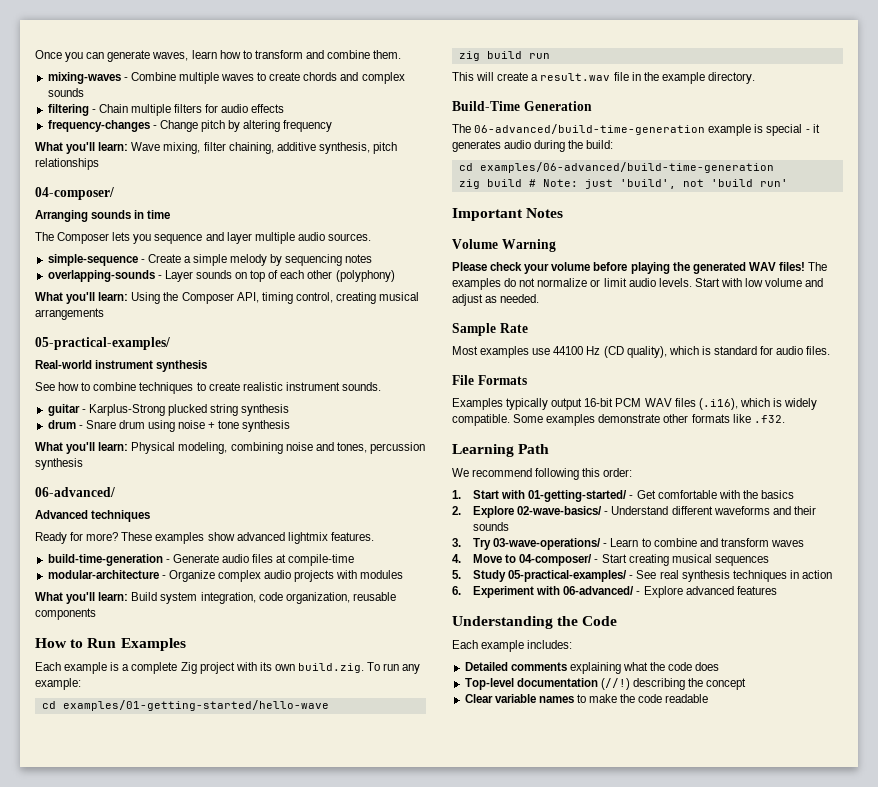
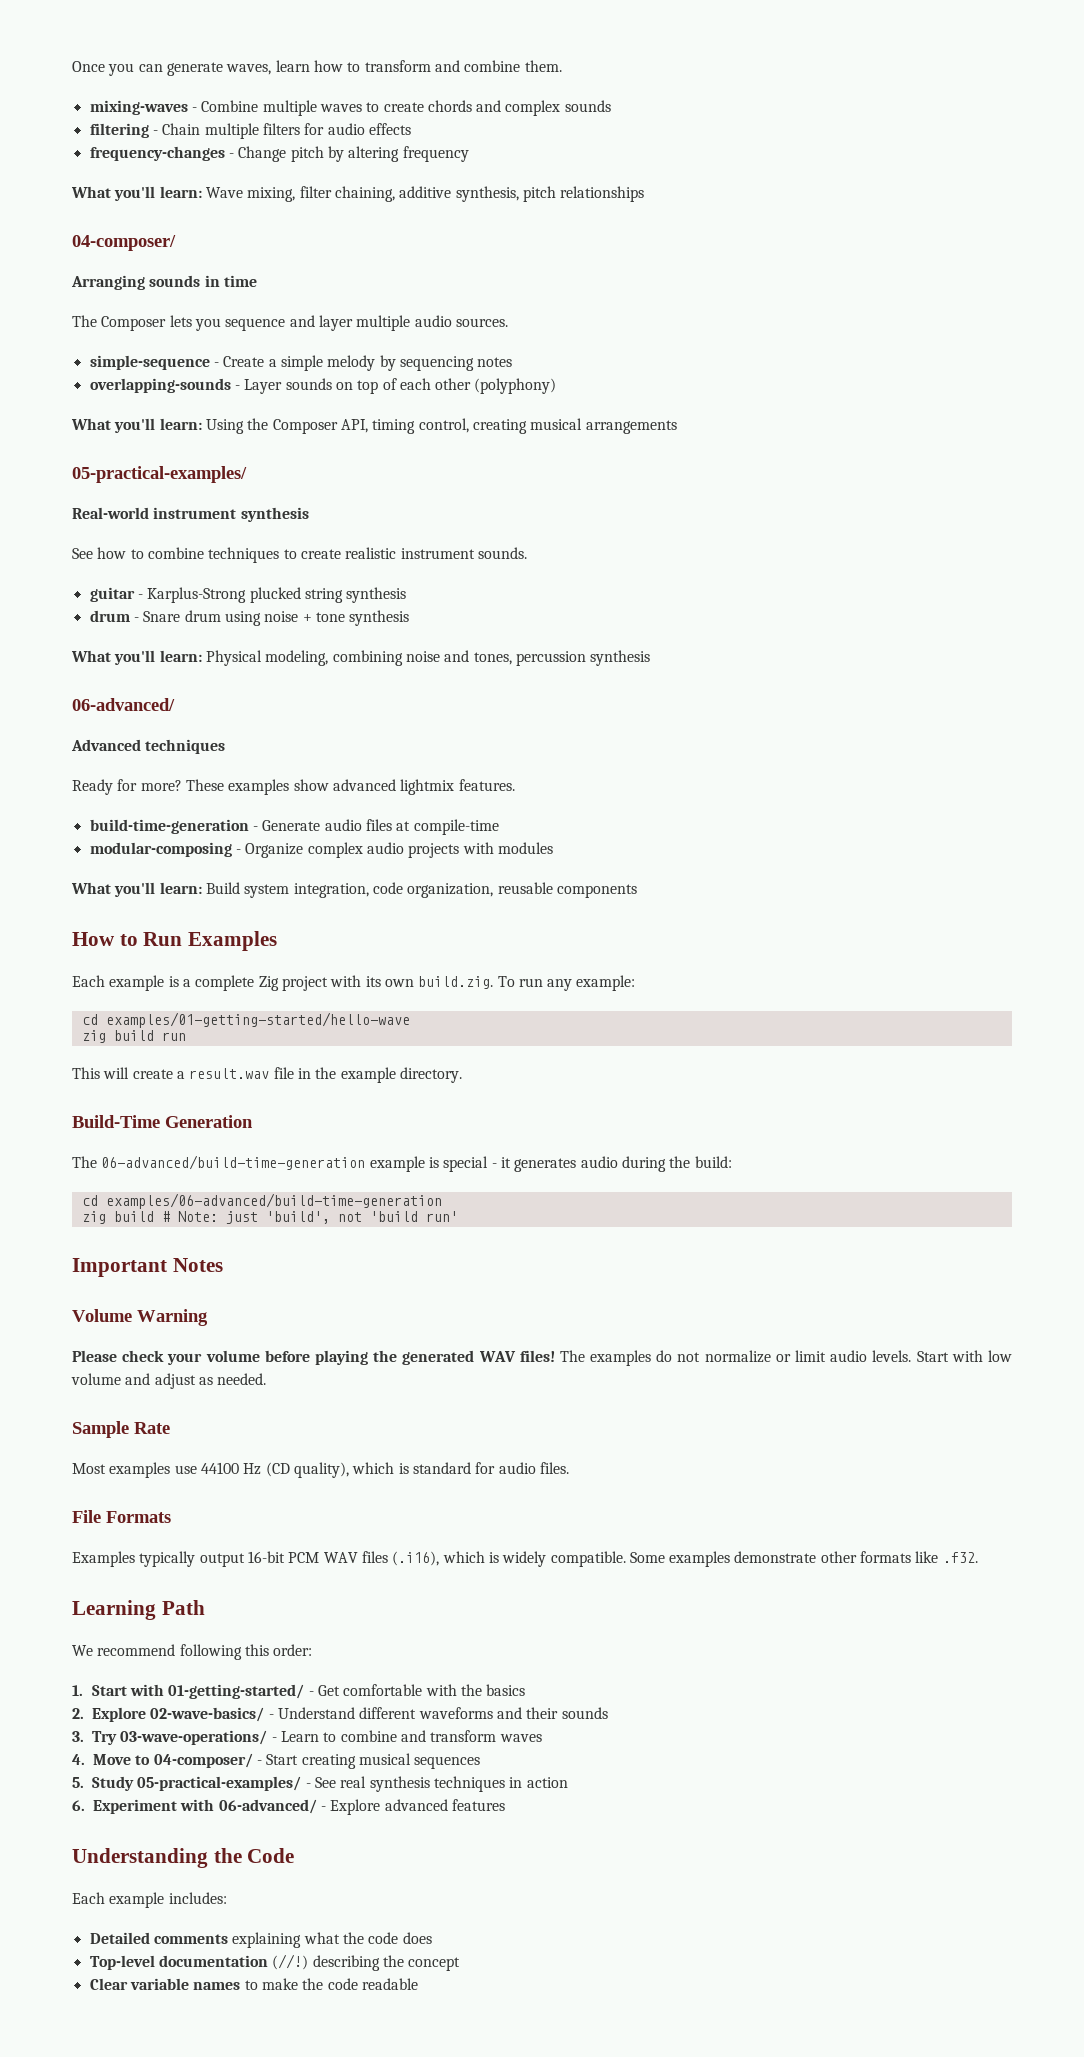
- modular-architecture - Organize complex audio projects with modules
+ modular-composing - Organize complex audio projects with modules

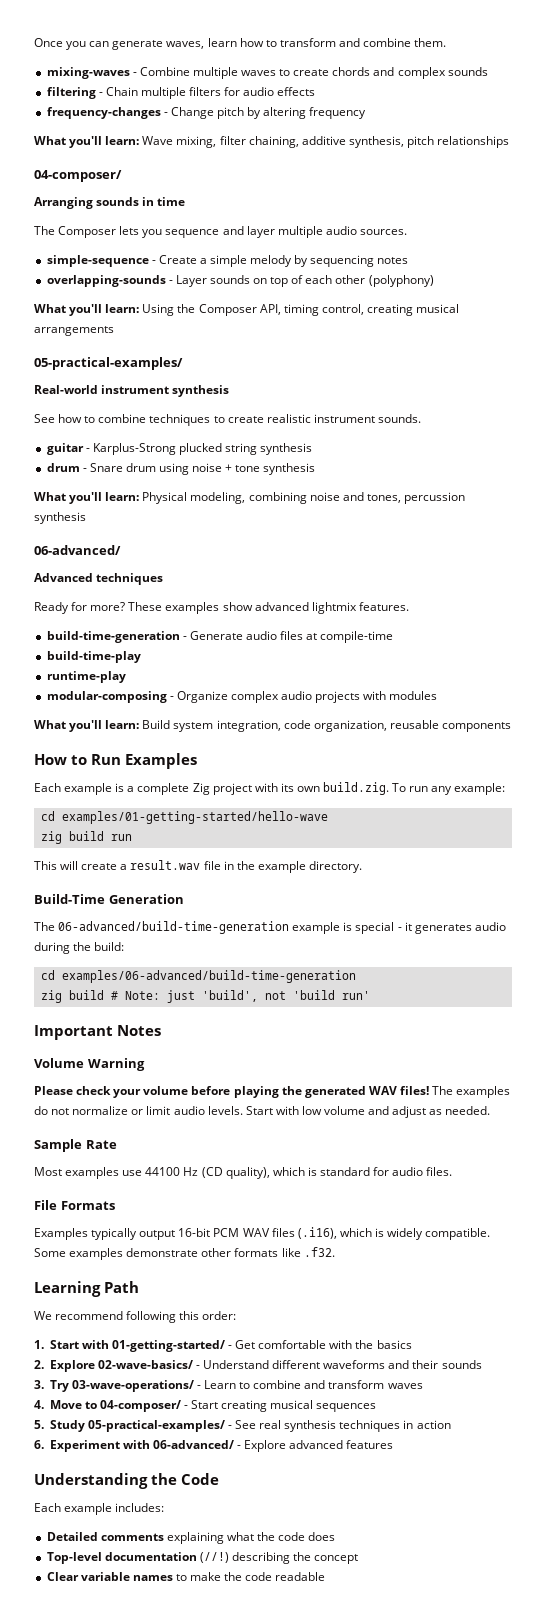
+ build-time-play
+ runtime-play

